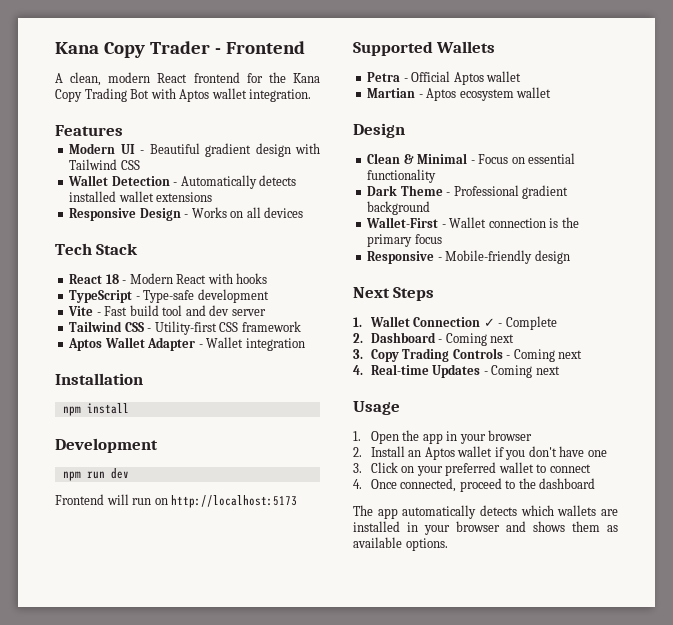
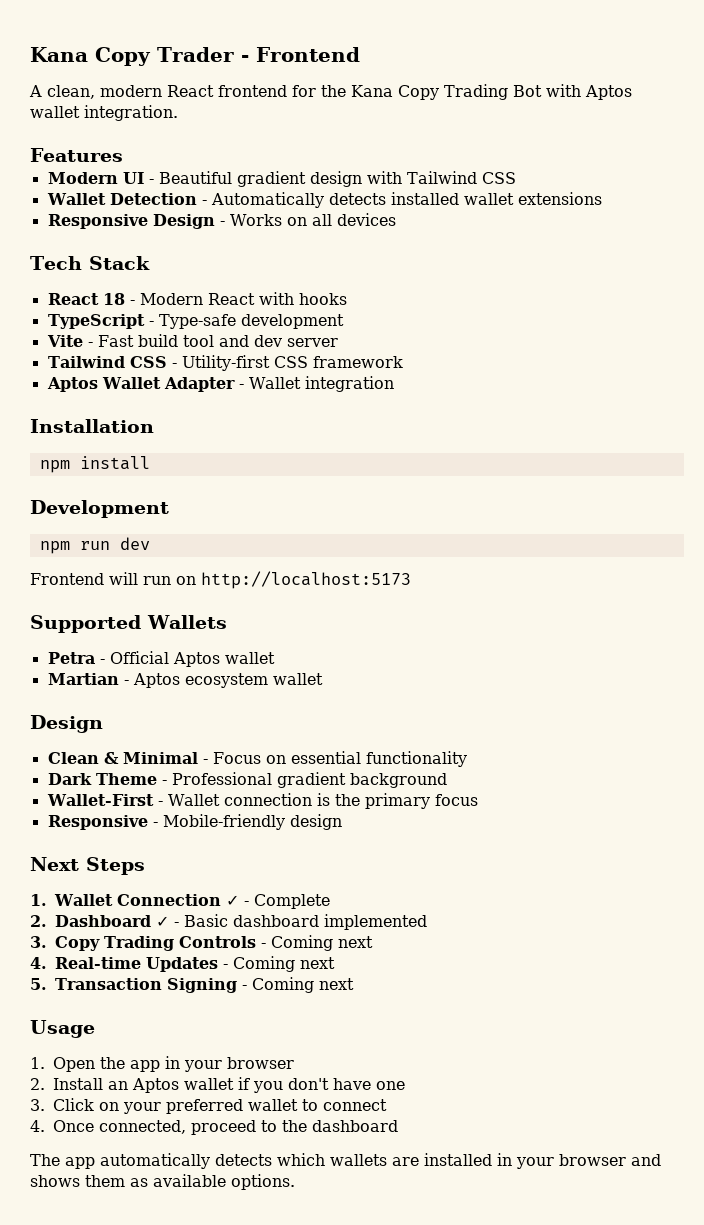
- 2. Dashboard - Coming next
+ 2. Dashboard ✓ - Basic dashboard implemented
+ 5. Transaction Signing - Coming next

